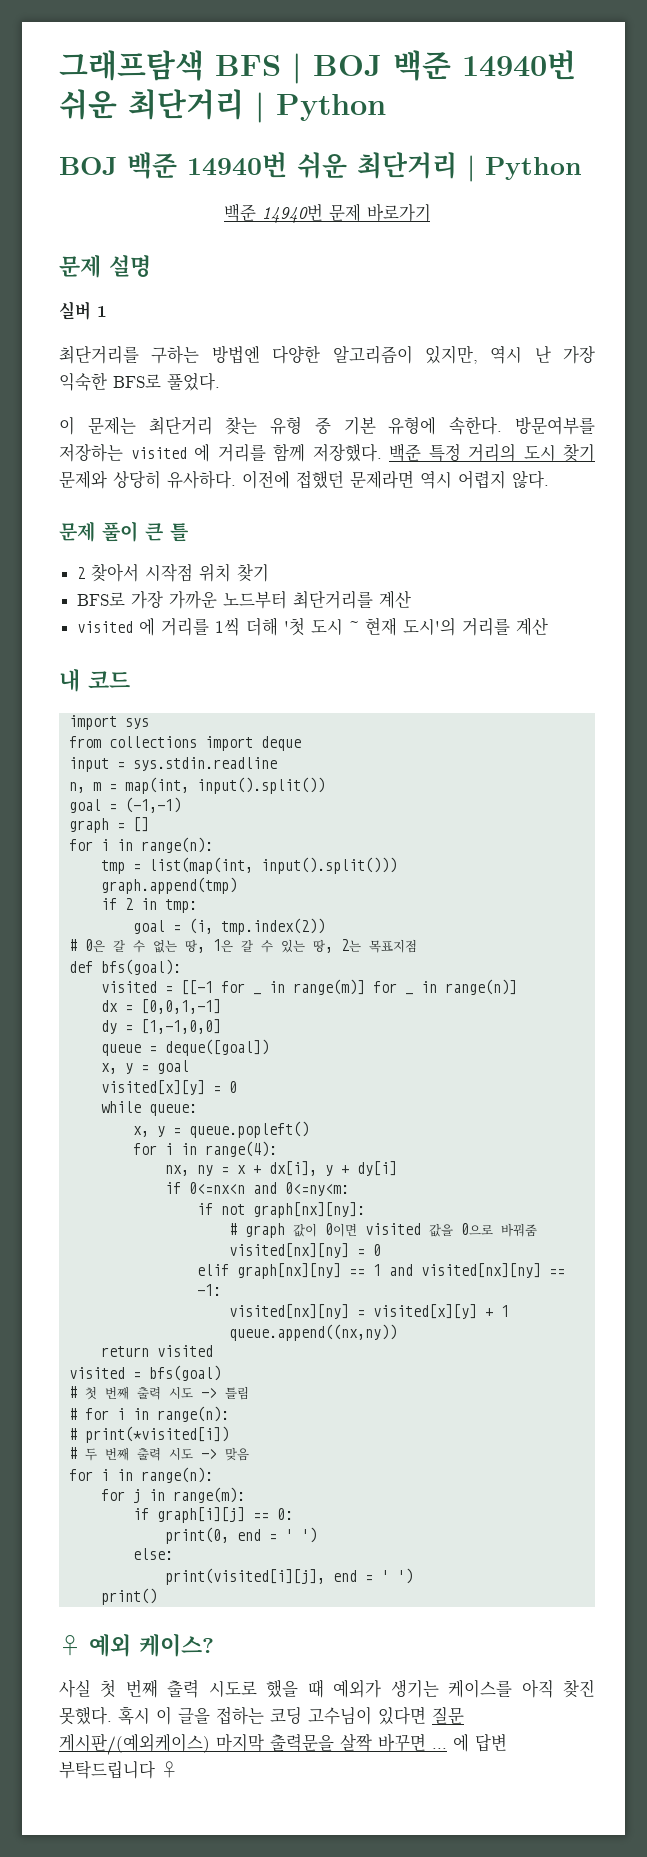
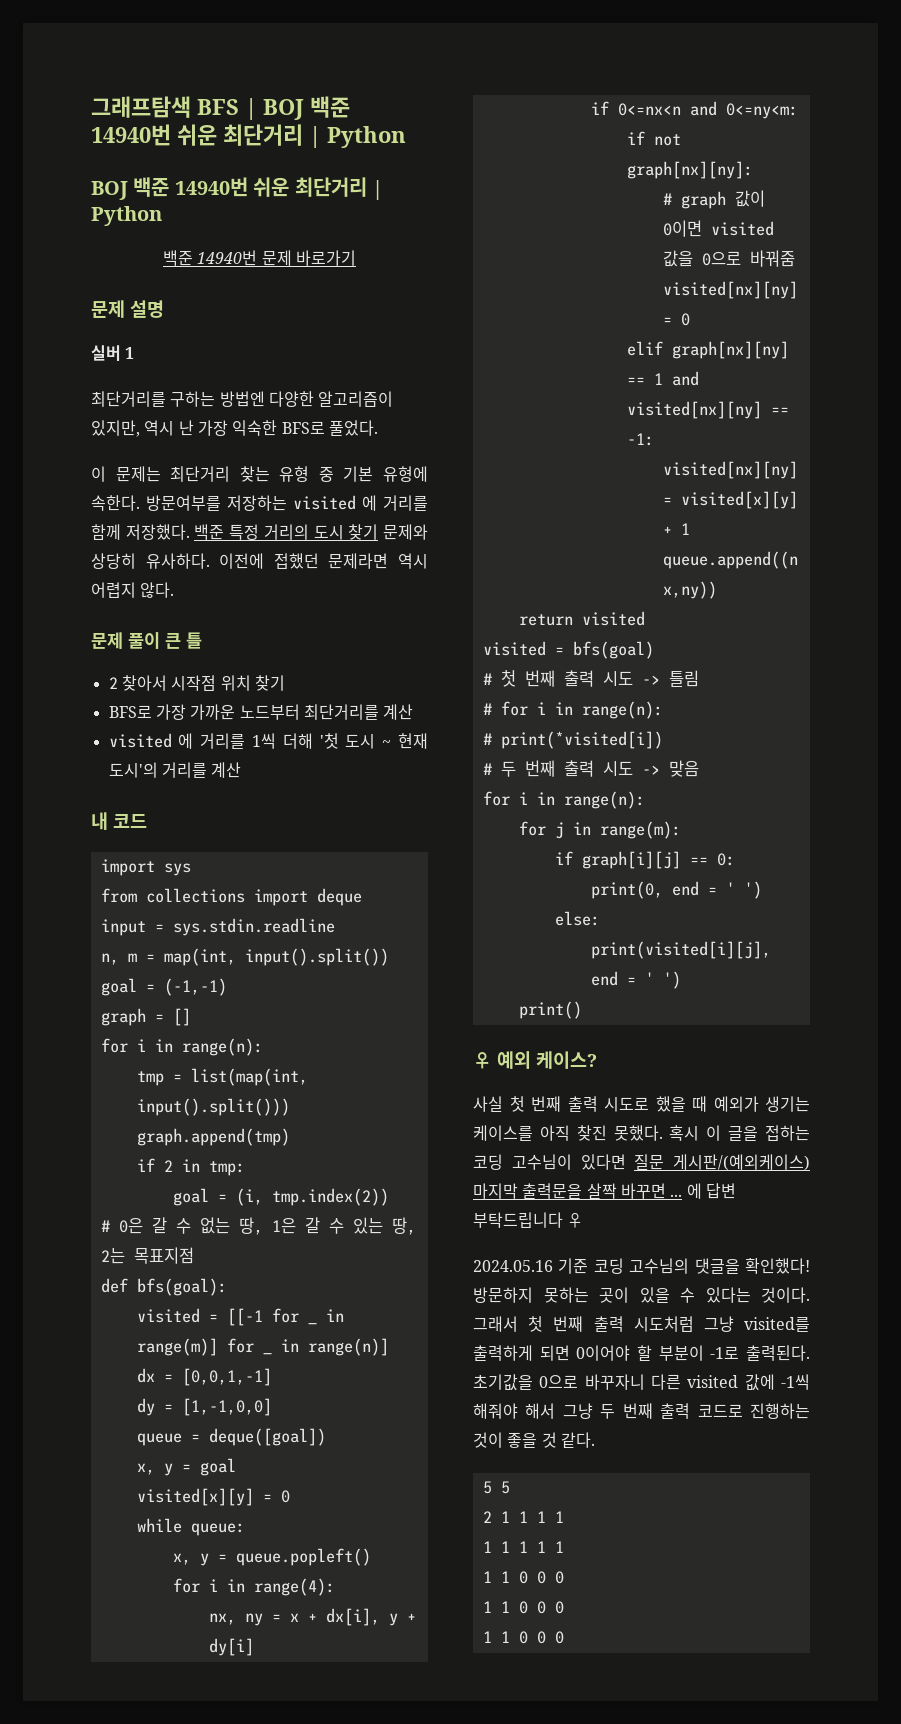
+ 2024.05.16 기준 코딩 고수님의 댓글을 확인했다! 방문하지 못하는 곳이 있을 수 있다는 것이다. 그래서 첫 번째 출력 시도처럼 그냥 visited를 출력하게 되면 0이어야 할 부분이 -1로 출력된다. 초기값을 0으로 바꾸자니 다른 visited 값에 -1씩 해줘야 해서 그냥 두 번째 출력 코드로 진행하는 것이 좋을 것 같다.
+ 5 5
+ 2 1 1 1 1
+ 1 1 1 1 1
+ 1 1 0 0 0
+ 1 1 0 0 0
+ 1 1 0 0 0

